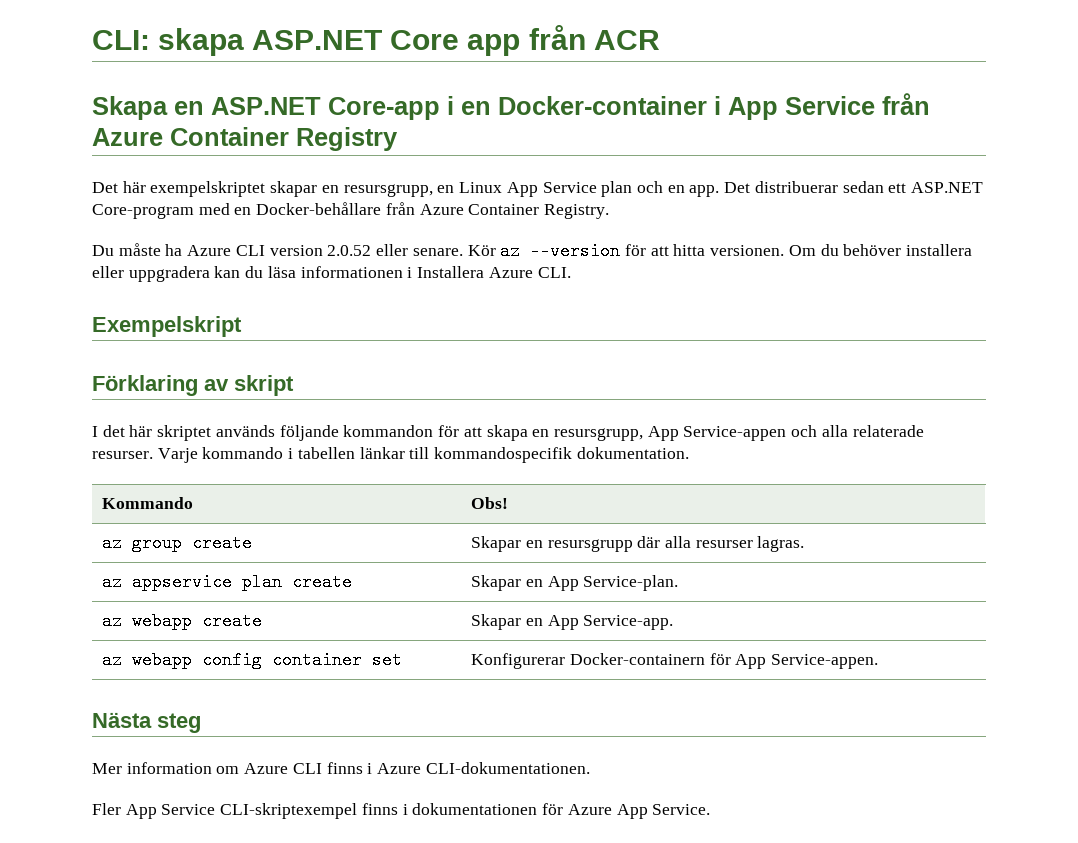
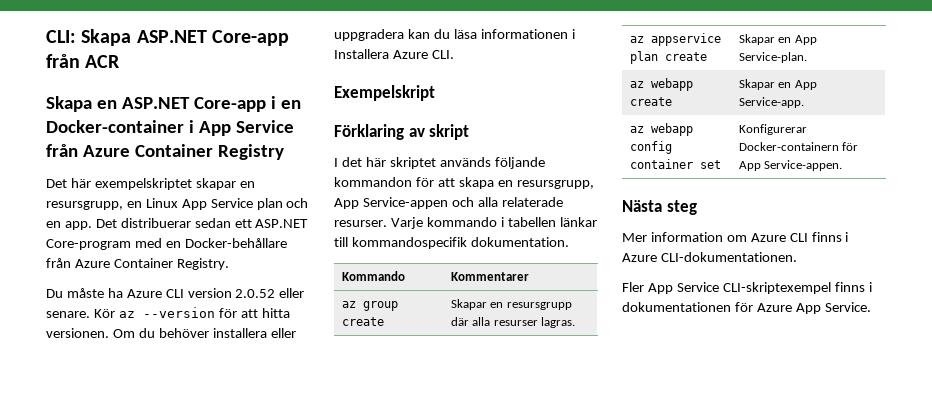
- CLI: skapa ASP.NET Core app från ACR
+ CLI: Skapa ASP.NET Core-app från ACR
- Kommando | Obs!
+ Kommando | Kommentarer

